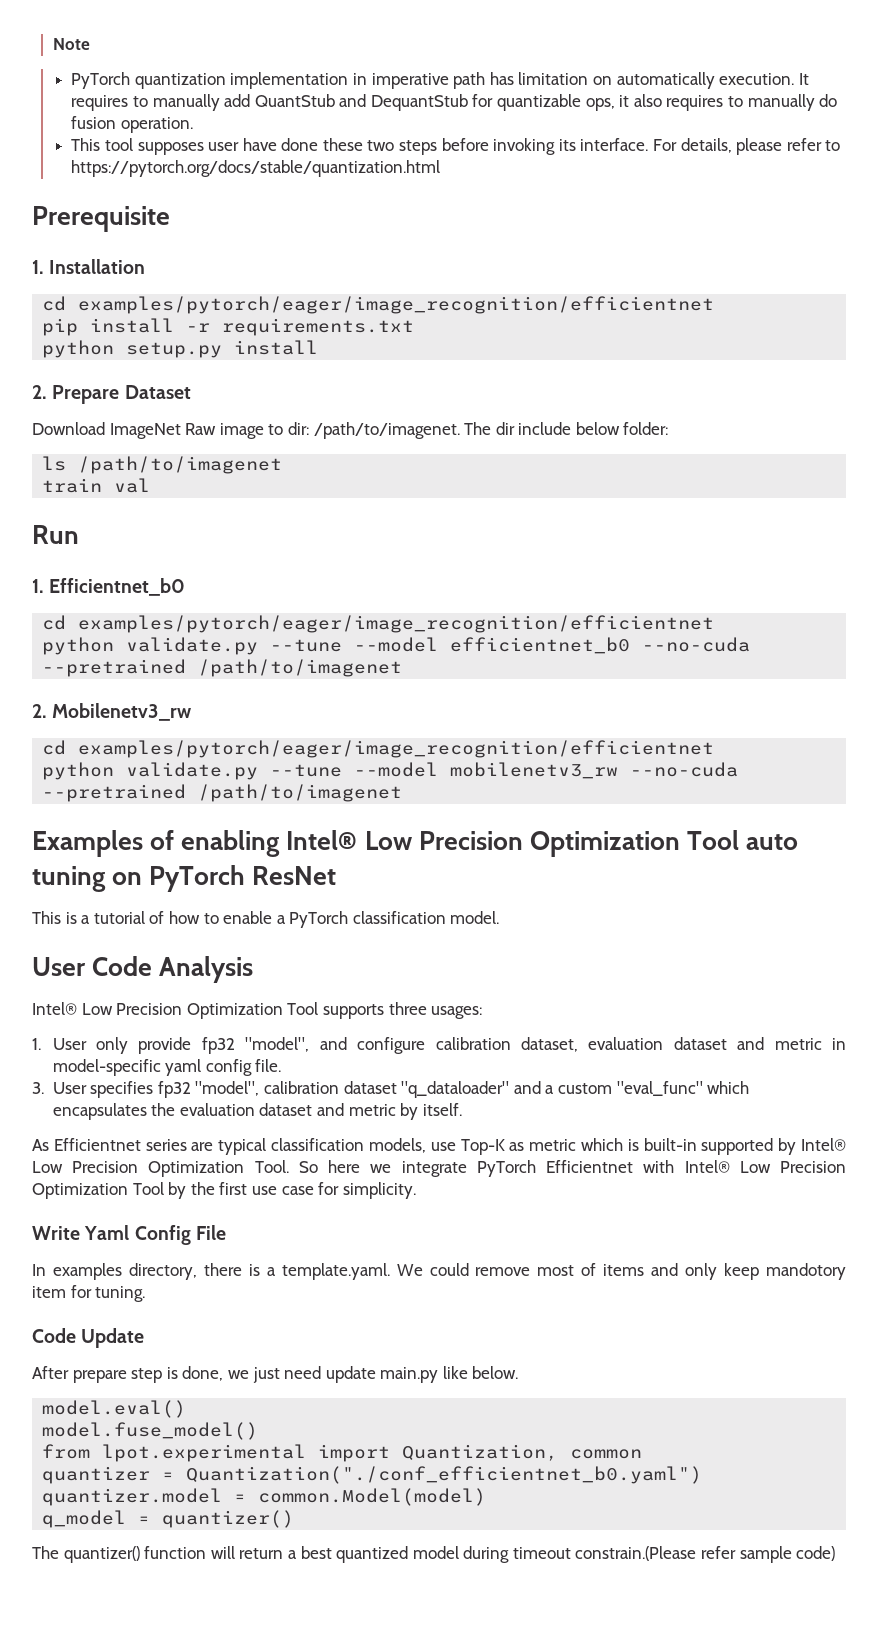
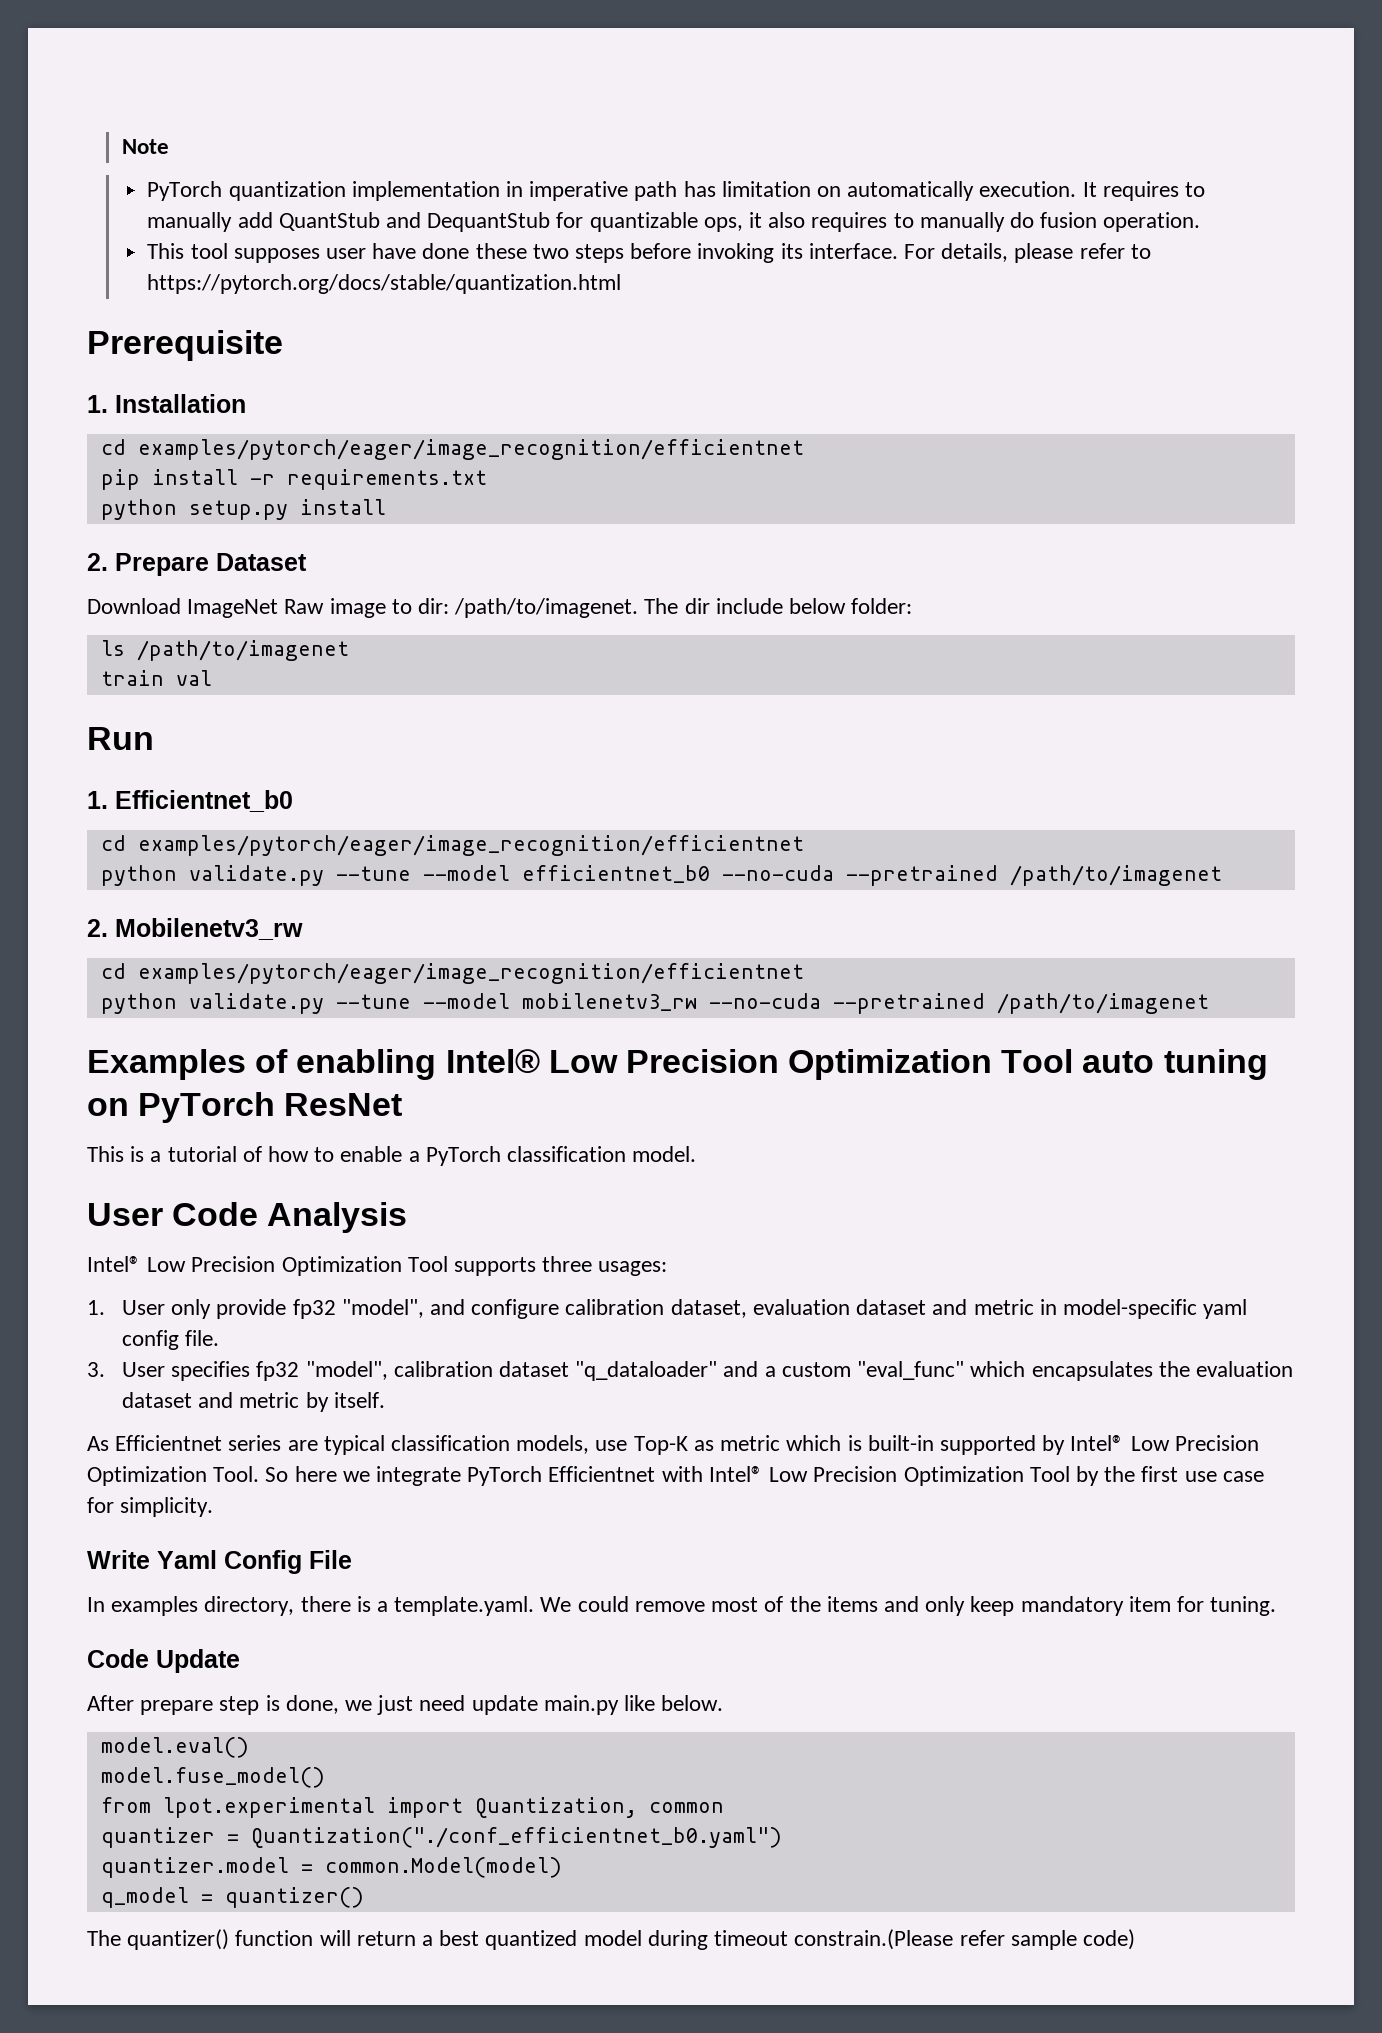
- In examples directory, there is a template.yaml. We could remove most of items and only keep mandotory item for tuning.
+ In examples directory, there is a template.yaml. We could remove most of the items and only keep mandatory item for tuning.

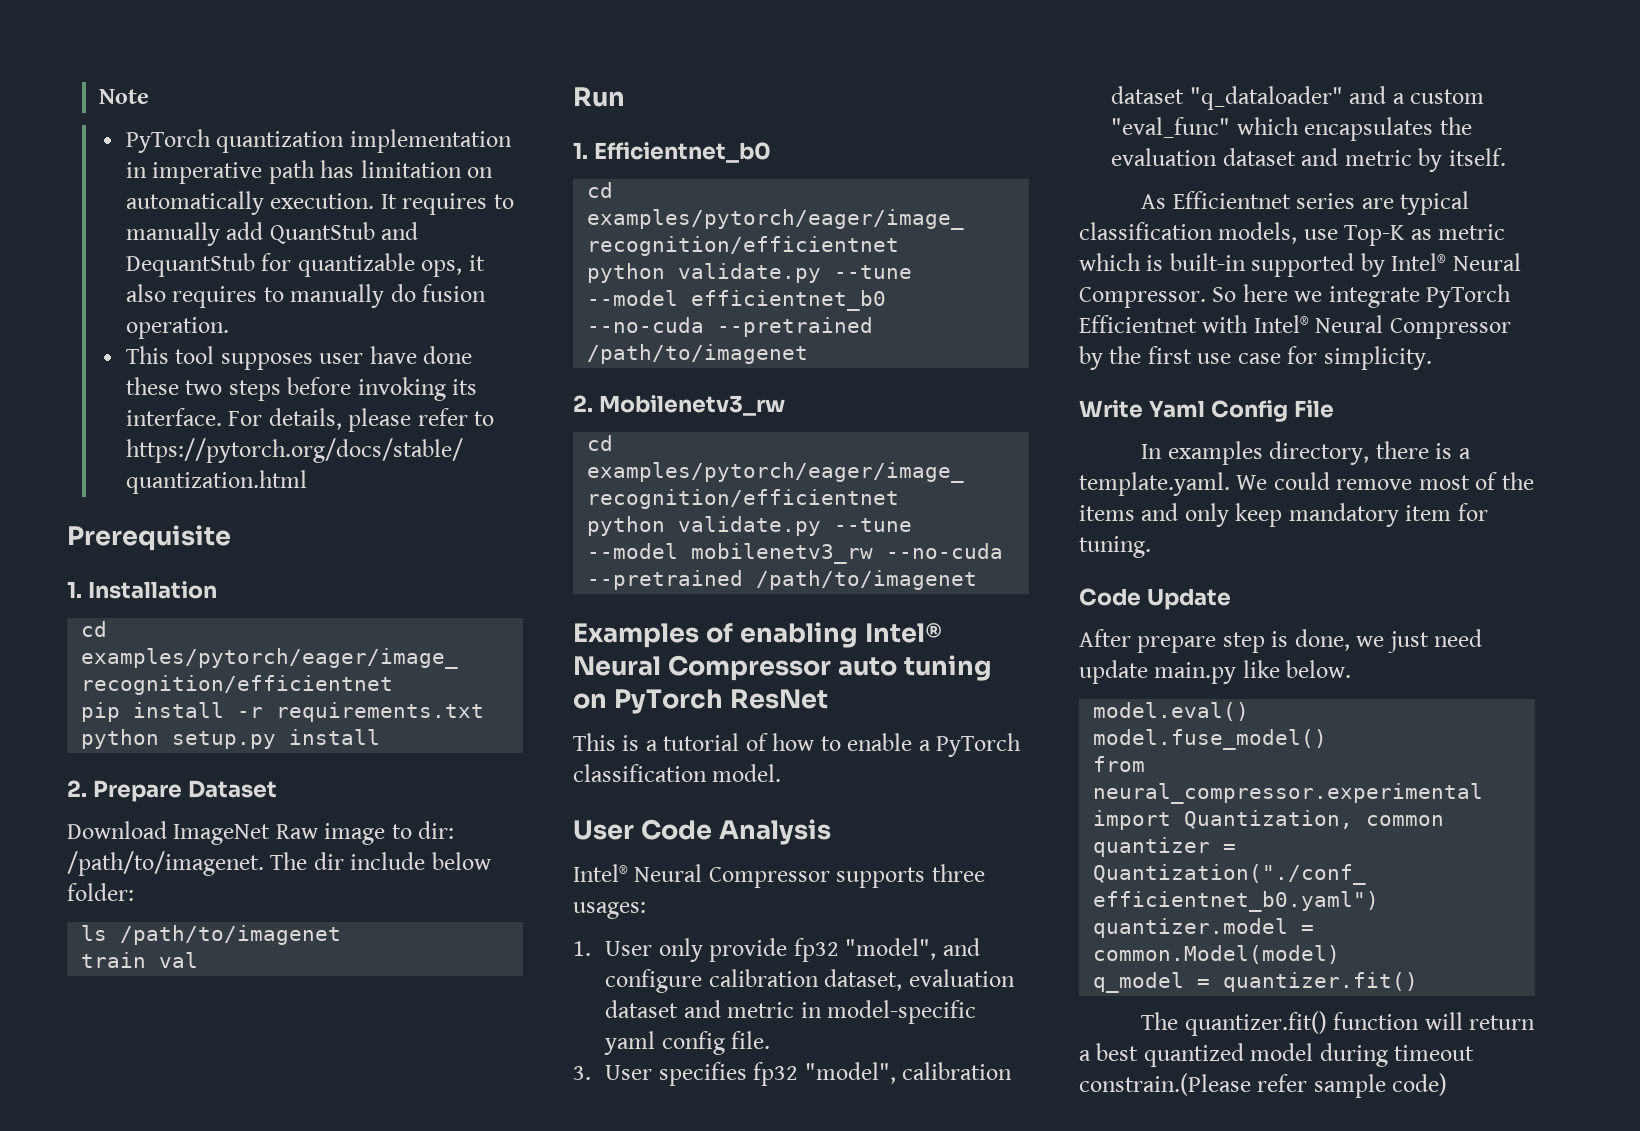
- Examples of enabling Intel® Low Precision Optimization Tool auto tuning on PyTorch ResNet
+ Examples of enabling Intel® Neural Compressor auto tuning on PyTorch ResNet
- Intel® Low Precision Optimization Tool supports three usages:
+ Intel® Neural Compressor supports three usages:
- As Efficientnet series are typical classification models, use Top-K as metric which is built-in supported by Intel® Low Precision Optimization Tool.
+ As Efficientnet series are typical classification models, use Top-K as metric which is built-in supported by Intel® Neural Compressor.
- So here we integrate PyTorch Efficientnet with Intel® Low Precision Optimization Tool by the first use case for simplicity.
+ So here we integrate PyTorch Efficientnet with Intel® Neural Compressor by the first use case for simplicity.
- from lpot.experimental import Quantization, common
+ from neural_compressor.experimental import Quantization, common
- q_model = quantizer()
- The quantizer() function will return a best quantized model during timeout constrain.(Please refer sample code)
+ q_model = quantizer.fit()
+ The quantizer.fit() function will return a best quantized model during timeout constrain.(Please refer sample code)

